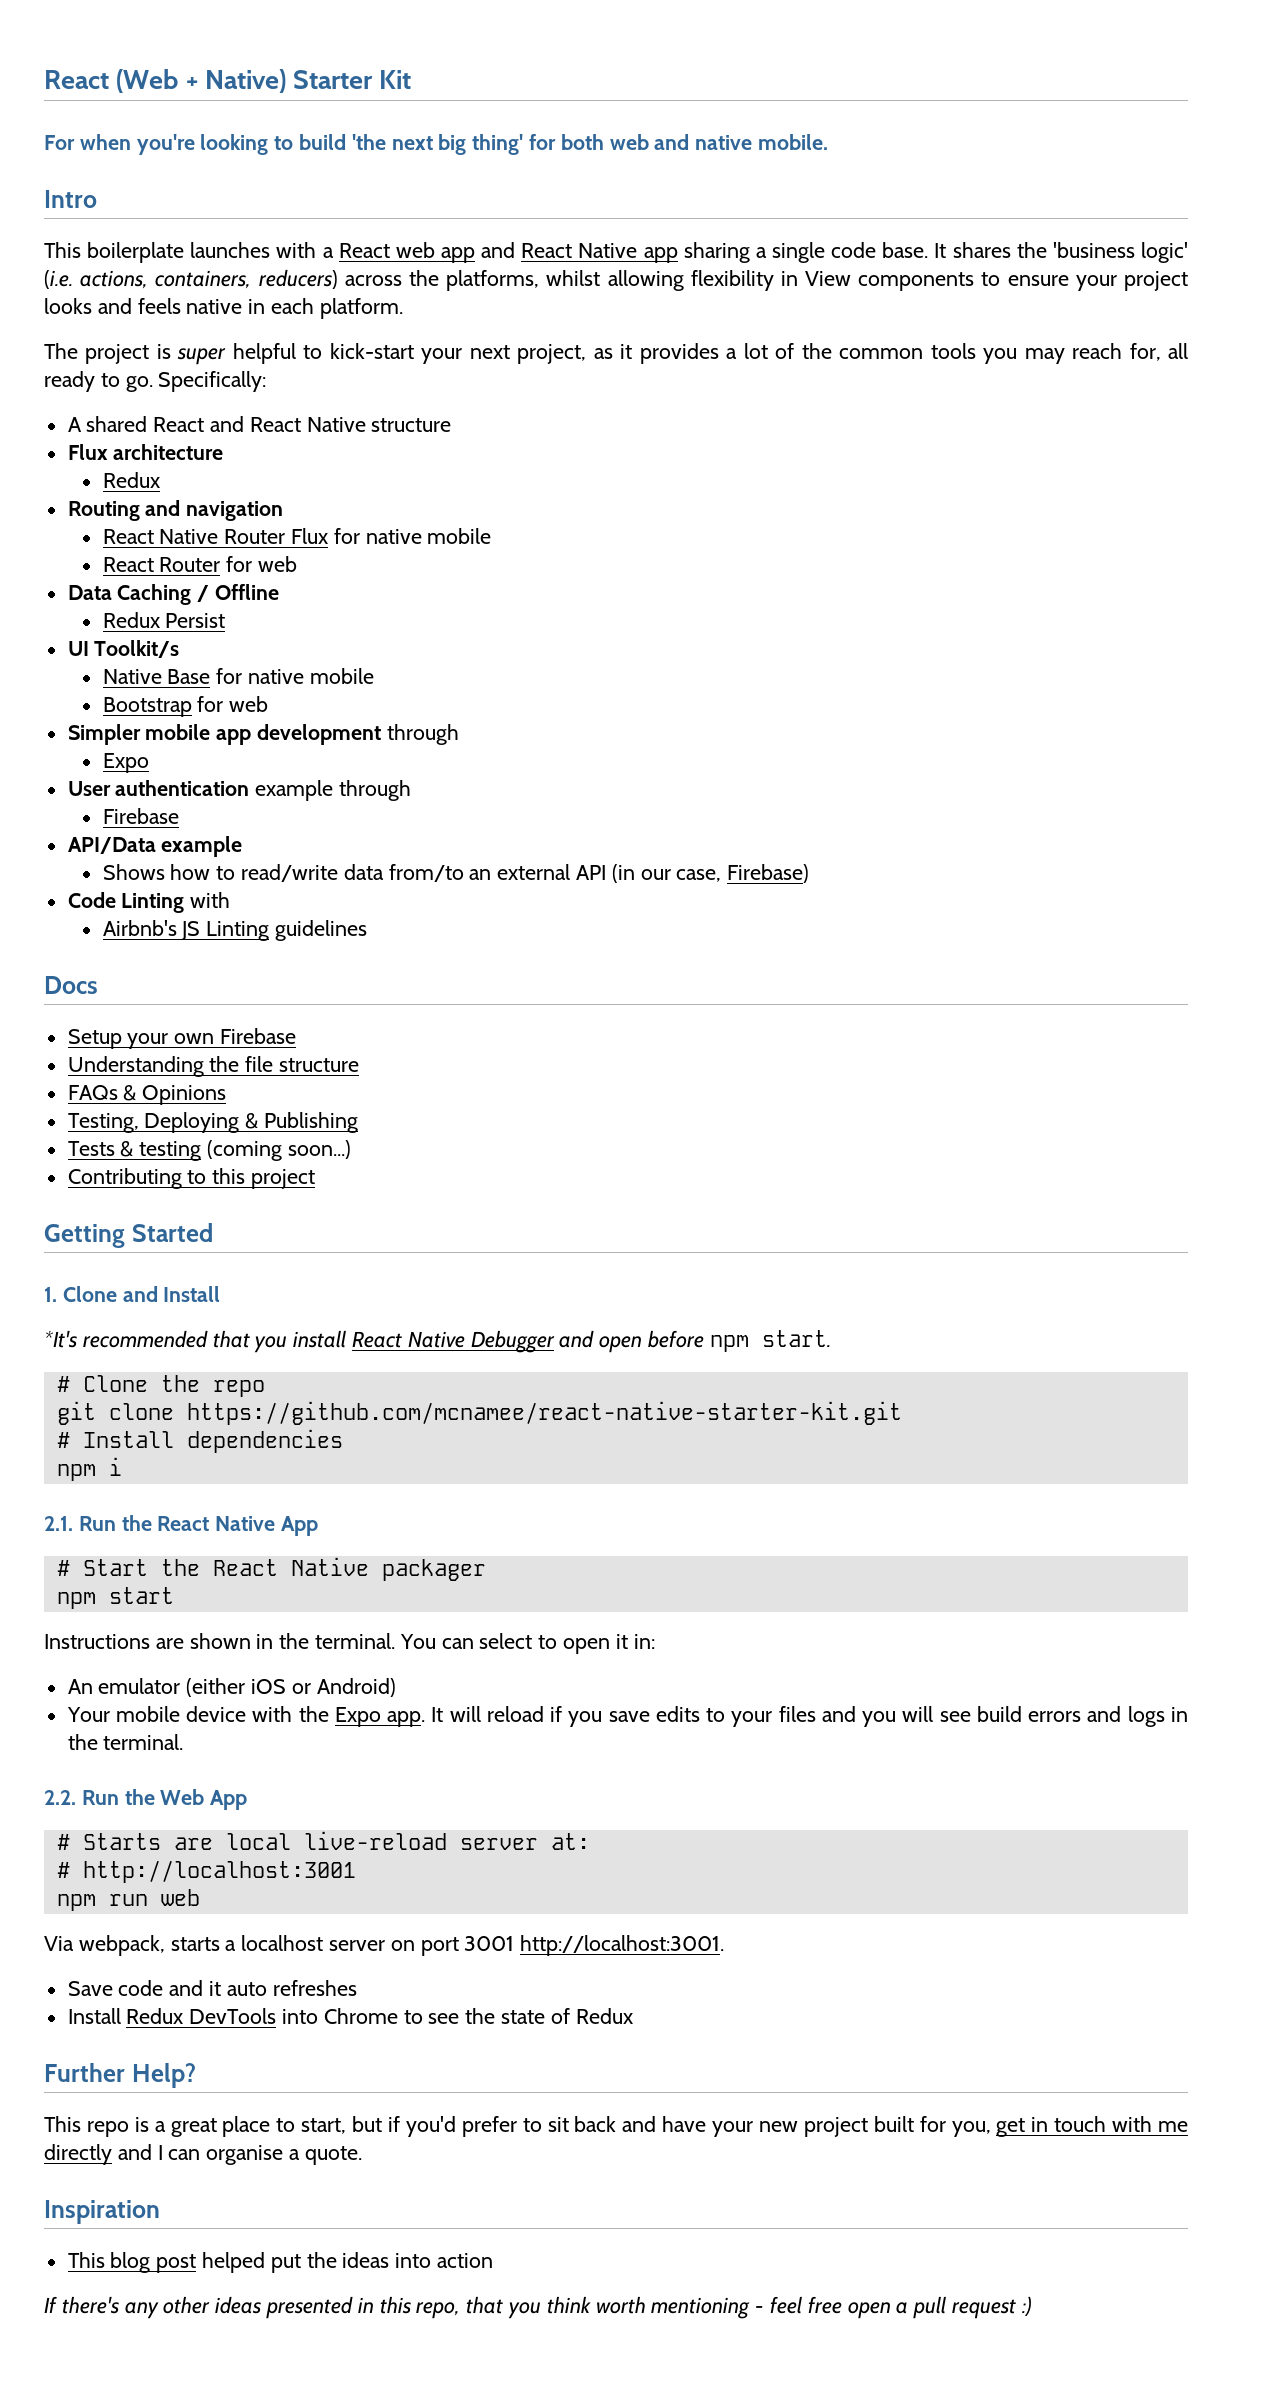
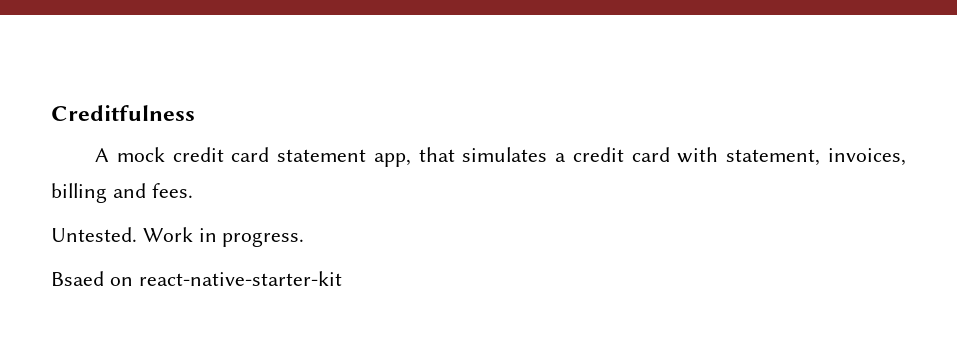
- React (Web + Native) Starter Kit
- For when you're looking to build 'the next big thing' for both web and native mobile.
- Intro
- This boilerplate launches with a React web app and React Native app sharing a single code base. It shares the 'business logic' (i.e. actions, containers, reducers) across the platforms, whilst allowing flexibility in View components to ensure your project looks and feels native in each platform.
- The project is super helpful to kick-start your next project, as it provides a lot of the common tools you may reach for, all ready to go. Specifically:
- A shared React and React Native structure
- Flux architecture
- Redux
- Routing and navigation
- React Native Router Flux for native mobile
- React Router for web
- Data Caching / Offline
- Redux Persist
- UI Toolkit/s
- Native Base for native mobile
- Bootstrap for web
- Simpler mobile app development through
- Expo
- User authentication example through
- Firebase
- API/Data example
- Shows how to read/write data from/to an external API (in our case, Firebase)
- Code Linting with
- Airbnb's JS Linting guidelines
- Docs
- Setup your own Firebase
- Understanding the file structure
- FAQs & Opinions
- Testing, Deploying & Publishing
- Tests & testing (coming soon...)
- Contributing to this project
- Getting Started
- 1. Clone and Install
- *It's recommended that you install React Native Debugger and open before npm start.
- # Clone the repo
- git clone https://github.com/mcnamee/react-native-starter-kit.git
- # Install dependencies
- npm i
- 2.1. Run the React Native App
- # Start the React Native packager
- npm start
- Instructions are shown in the terminal. You can select to open it in:
- An emulator (either iOS or Android)
- Your mobile device with the Expo app. It will reload if you save edits to your files and you will see build errors and logs in the terminal.
- 2.2. Run the Web App
- # Starts are local live-reload server at:
- # http://localhost:3001
- npm run web
- Via webpack, starts a localhost server on port 3001 http://localhost:3001.
- Save code and it auto refreshes
- Install Redux DevTools into Chrome to see the state of Redux
- Further Help?
- This repo is a great place to start, but if you'd prefer to sit back and have your new project built for you, get in touch with me directly and I can organise a quote.
- Inspiration
- This blog post helped put the ideas into action
- If there's any other ideas presented in this repo, that you think worth mentioning - feel free open a pull request :)
+ Creditfulness
+ A mock credit card statement app, that simulates a credit card with statement, invoices, billing and fees.
+ Untested. Work in progress.
+ Bsaed on react-native-starter-kit

